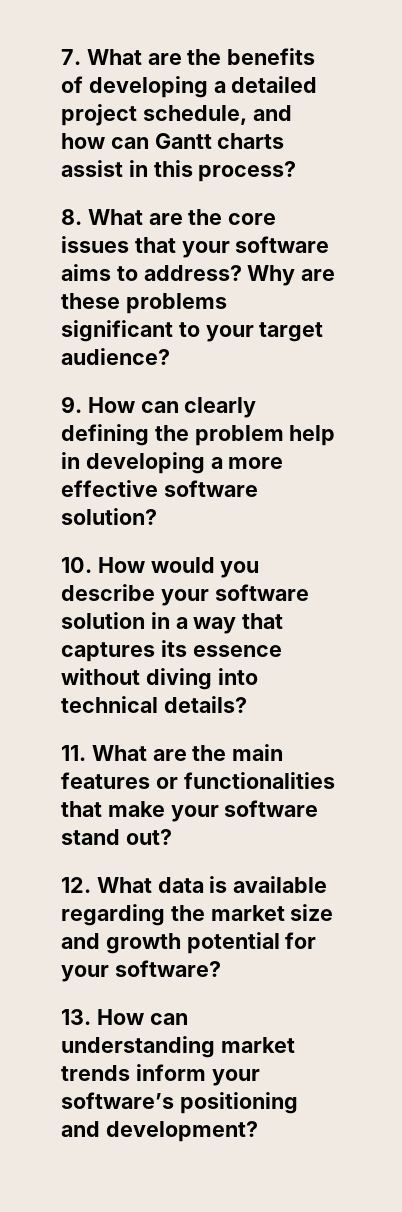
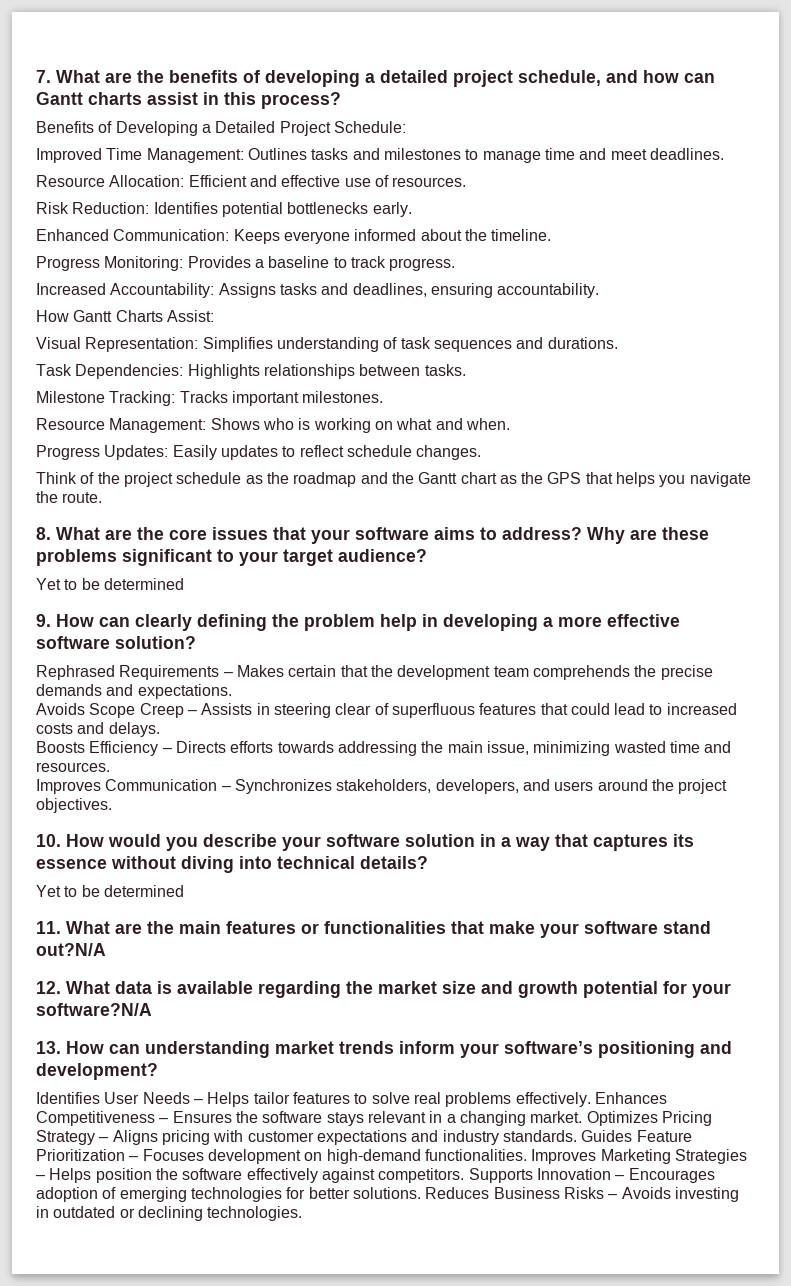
+ Benefits of Developing a Detailed Project Schedule:
+ Improved Time Management: Outlines tasks and milestones to manage time and meet deadlines.
+ Resource Allocation: Efficient and effective use of resources.
+ Risk Reduction: Identifies potential bottlenecks early.
+ Enhanced Communication: Keeps everyone informed about the timeline.
+ Progress Monitoring: Provides a baseline to track progress.
+ Increased Accountability: Assigns tasks and deadlines, ensuring accountability.
+ How Gantt Charts Assist:
+ Visual Representation: Simplifies understanding of task sequences and durations.
+ Task Dependencies: Highlights relationships between tasks.
+ Milestone Tracking: Tracks important milestones.
+ Resource Management: Shows who is working on what and when.
+ Progress Updates: Easily updates to reflect schedule changes.
+ Think of the project schedule as the roadmap and the Gantt chart as the GPS that helps you navigate the route.
  Why are these problems significant to your target audience?
+ Yet to be determined
+ Rephrased Requirements – Makes certain that the development team comprehends the precise demands and expectations.
+ Avoids Scope Creep – Assists in steering clear of superfluous features that could lead to increased costs and delays.
+ Boosts Efficiency – Directs efforts towards addressing the main issue, minimizing wasted time and resources.
+ Improves Communication – Synchronizes stakeholders, developers, and users around the project objectives.
  10. How would you describe your software solution in a way that captures its essence without diving into technical details?
+ Yet to be determined
- 11. What are the main features or functionalities that make your software stand out?
+ 11. What are the main features or functionalities that make your software stand out?N/A
- 12. What data is available regarding the market size and growth potential for your software?
+ 12. What data is available regarding the market size and growth potential for your software?N/A
+ Identifies User Needs – Helps tailor features to solve real problems effectively. Enhances Competitiveness – Ensures the software stays relevant in a changing market. Optimizes Pricing Strategy – Aligns pricing with customer expectations and industry standards. Guides Feature Prioritization – Focuses development on high-demand functionalities. Improves Marketing Strategies – Helps position the software effectively against competitors. Supports Innovation – Encourages adoption of emerging technologies for better solutions. Reduces Business Risks – Avoids investing in outdated or declining technologies.

